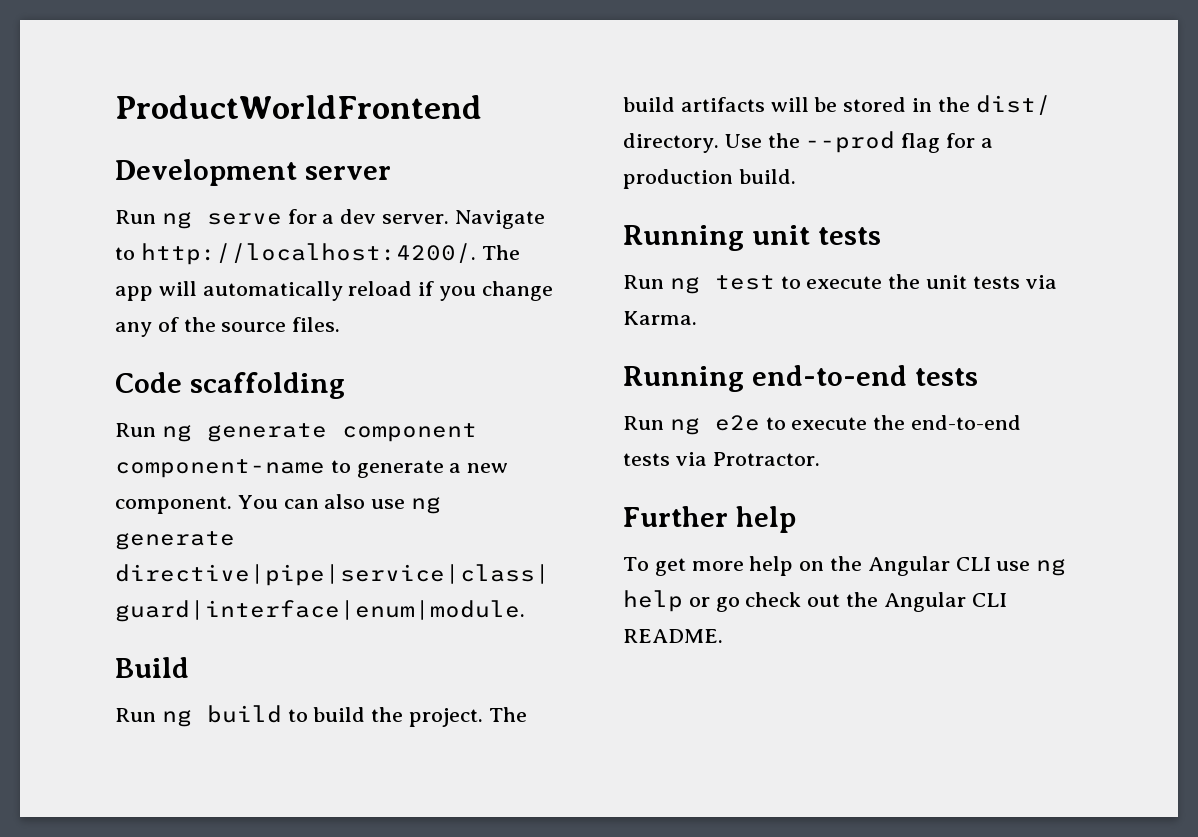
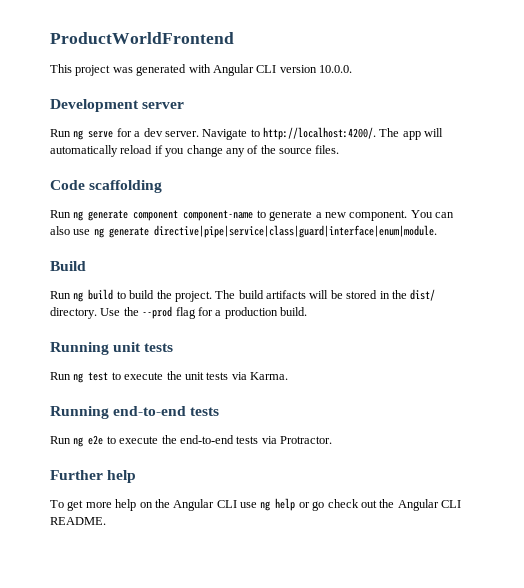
+ This project was generated with Angular CLI version 10.0.0.

